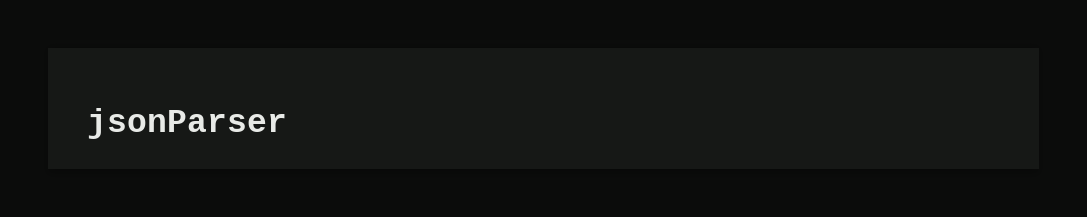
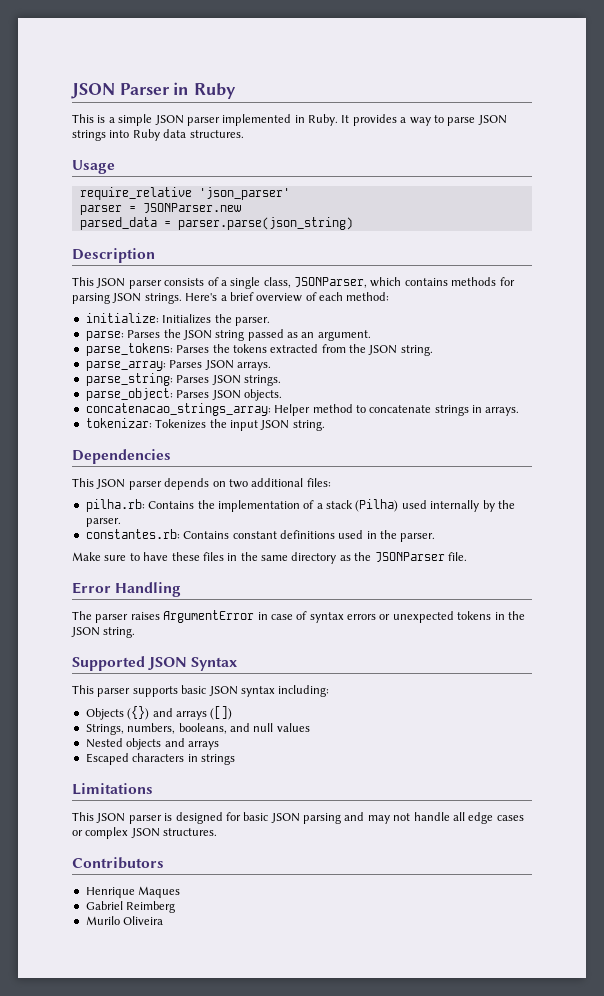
- jsonParser
+ JSON Parser in Ruby
+ This is a simple JSON parser implemented in Ruby. It provides a way to parse JSON strings into Ruby data structures.
+ Usage
+ require_relative 'json_parser'
+ parser = JSONParser.new
+ parsed_data = parser.parse(json_string)
+ Description
+ This JSON parser consists of a single class, JSONParser, which contains methods for parsing JSON strings. Here's a brief overview of each method:
+ initialize: Initializes the parser.
+ parse: Parses the JSON string passed as an argument.
+ parse_tokens: Parses the tokens extracted from the JSON string.
+ parse_array: Parses JSON arrays.
+ parse_string: Parses JSON strings.
+ parse_object: Parses JSON objects.
+ concatenacao_strings_array: Helper method to concatenate strings in arrays.
+ tokenizar: Tokenizes the input JSON string.
+ Dependencies
+ This JSON parser depends on two additional files:
+ pilha.rb: Contains the implementation of a stack (Pilha) used internally by the parser.
+ constantes.rb: Contains constant definitions used in the parser.
+ Make sure to have these files in the same directory as the JSONParser file.
+ Error Handling
+ The parser raises ArgumentError in case of syntax errors or unexpected tokens in the JSON string.
+ Supported JSON Syntax
+ This parser supports basic JSON syntax including:
+ Objects ({}) and arrays ([])
+ Strings, numbers, booleans, and null values
+ Nested objects and arrays
+ Escaped characters in strings
+ Limitations
+ This JSON parser is designed for basic JSON parsing and may not handle all edge cases or complex JSON structures.
+ Contributors
+ Henrique Maques
+ Gabriel Reimberg
+ Murilo Oliveira

